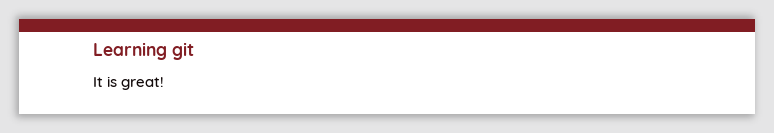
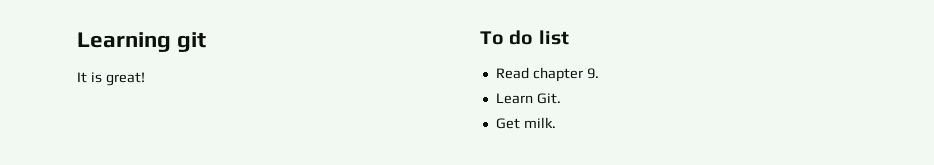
+ To do list
+ Read chapter 9.
+ Learn Git.
+ Get milk.

